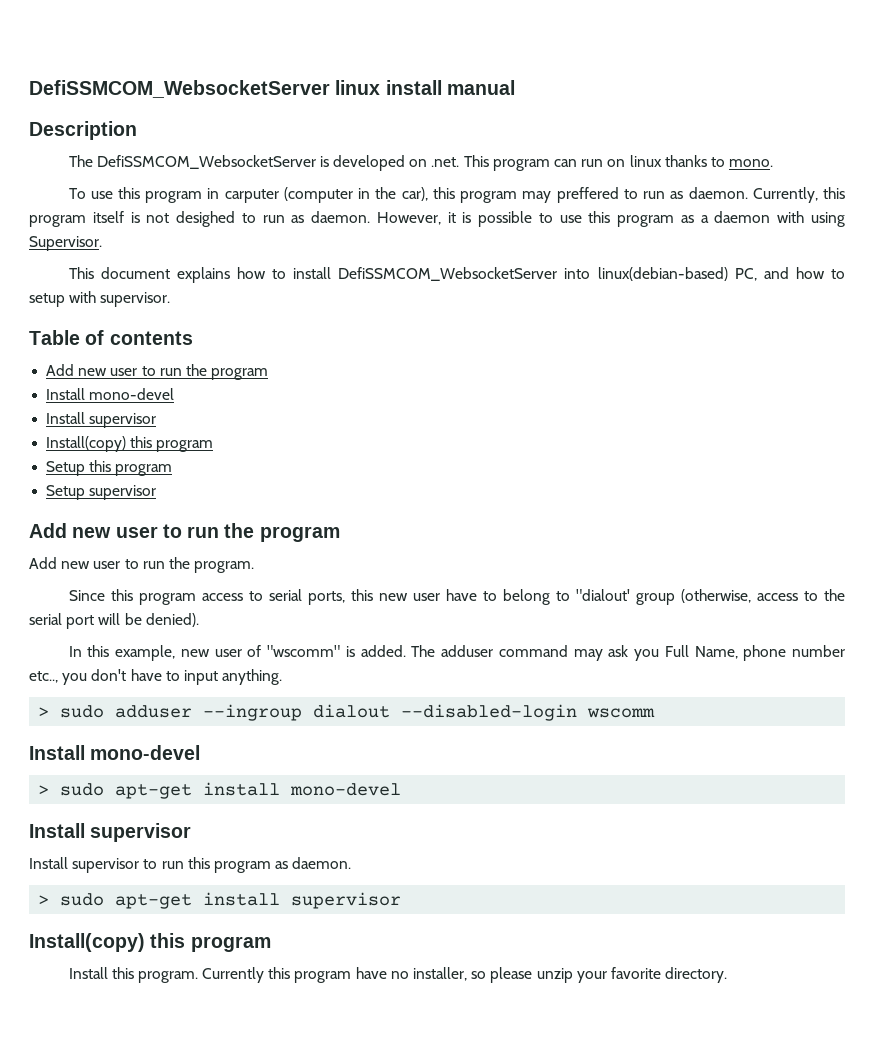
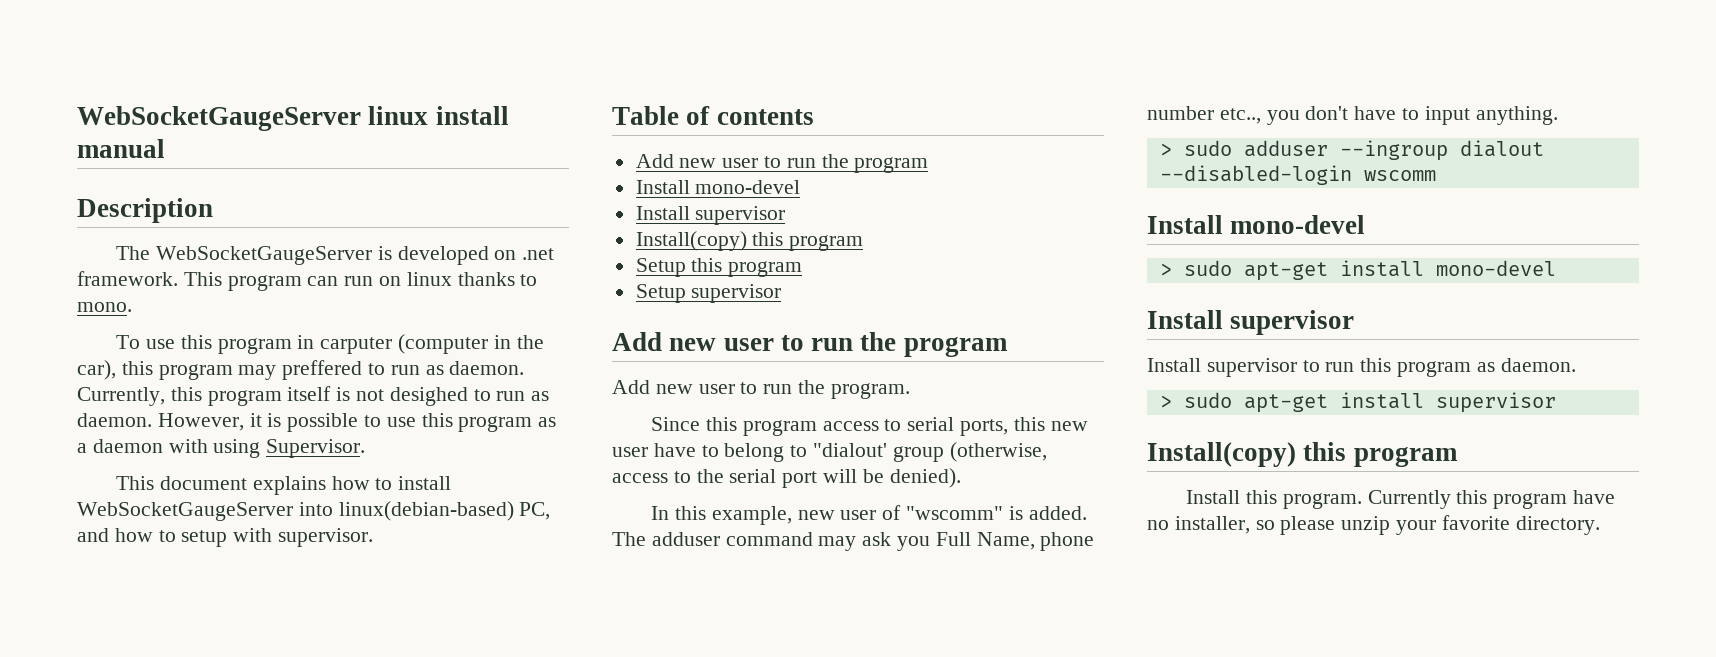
- DefiSSMCOM_WebsocketServer linux install manual
+ WebSocketGaugeServer linux install manual
- The DefiSSMCOM_WebsocketServer is developed on .net. This program can run on linux thanks to mono.
+ The WebSocketGaugeServer is developed on .net framework. This program can run on linux thanks to mono.
- This document explains how to install DefiSSMCOM_WebsocketServer into linux(debian-based) PC, and how to setup with supervisor.
+ This document explains how to install WebSocketGaugeServer into linux(debian-based) PC, and how to setup with supervisor.

